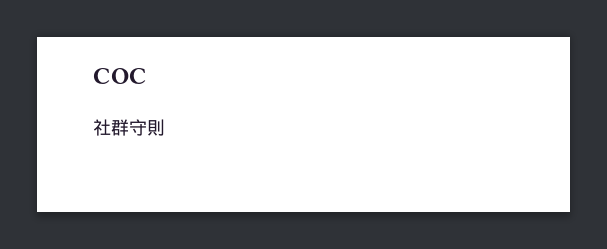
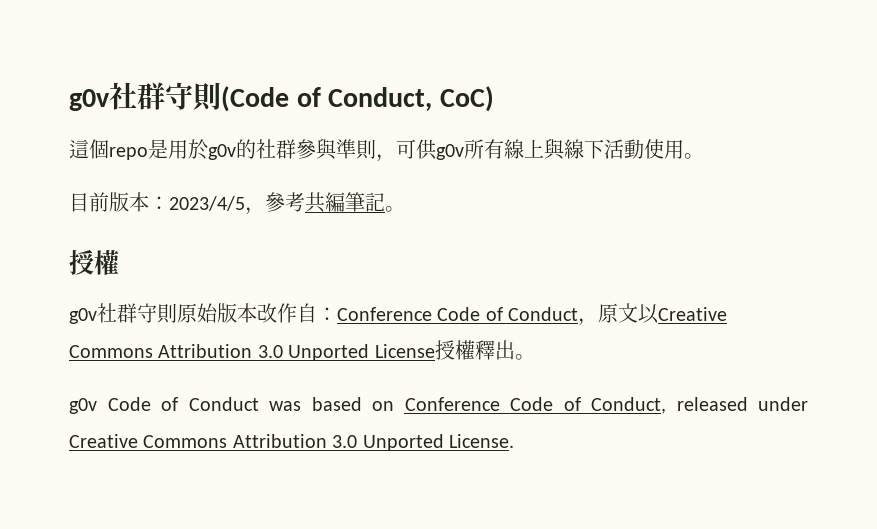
- COC
- 社群守則
+ g0v社群守則(Code of Conduct, CoC)
+ 這個repo是用於g0v的社群參與準則，可供g0v所有線上與線下活動使用。
+ 目前版本：2023/4/5，參考共編筆記。
+ 授權
+ g0v社群守則原始版本改作自：Conference Code of Conduct，原文以Creative Commons Attribution 3.0 Unported License授權釋出。
+ g0v Code of Conduct was based on Conference Code of Conduct, released under Creative Commons Attribution 3.0 Unported License.

